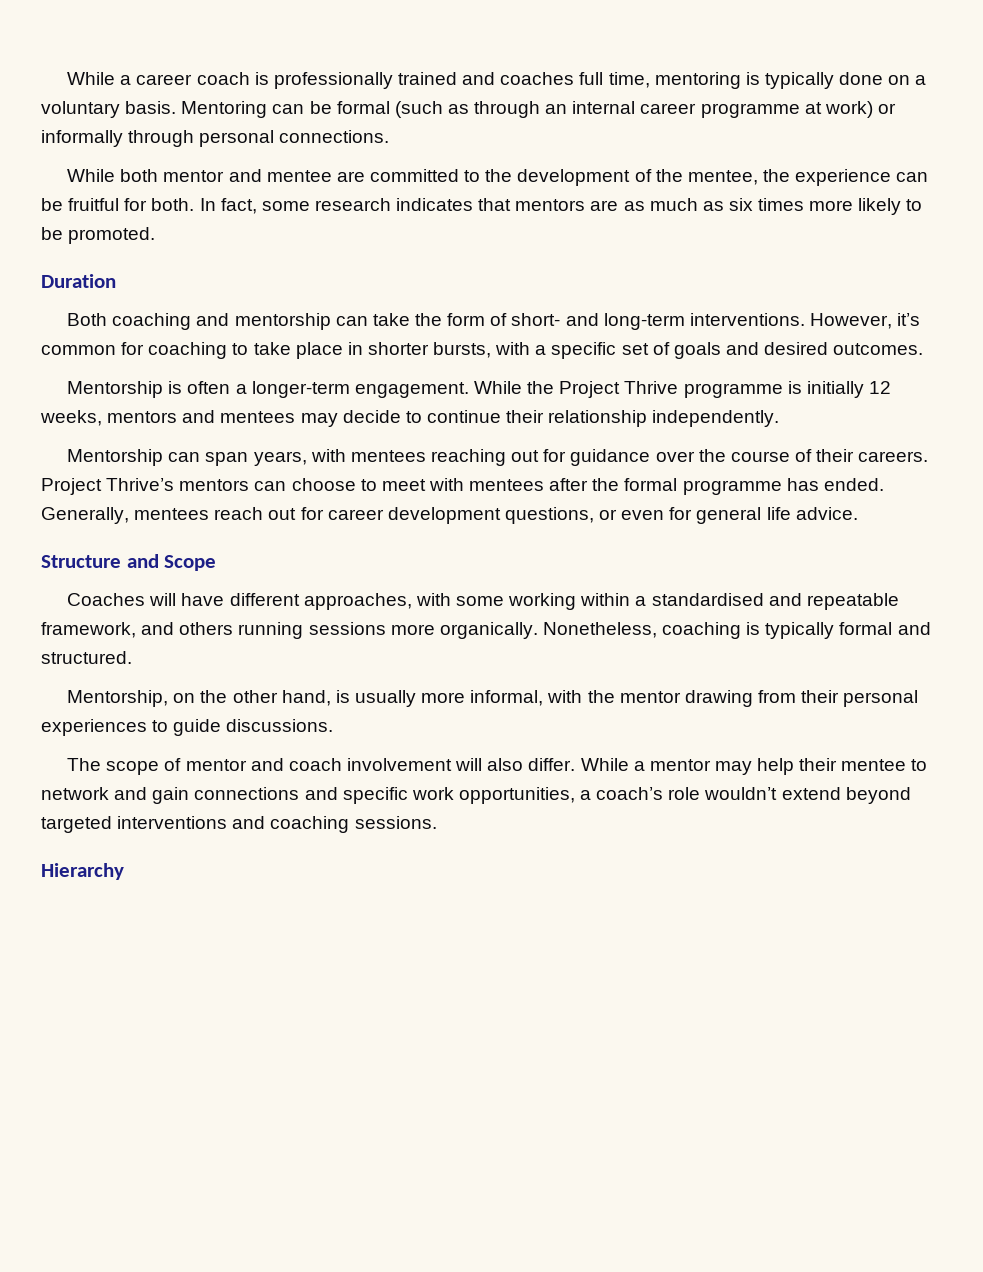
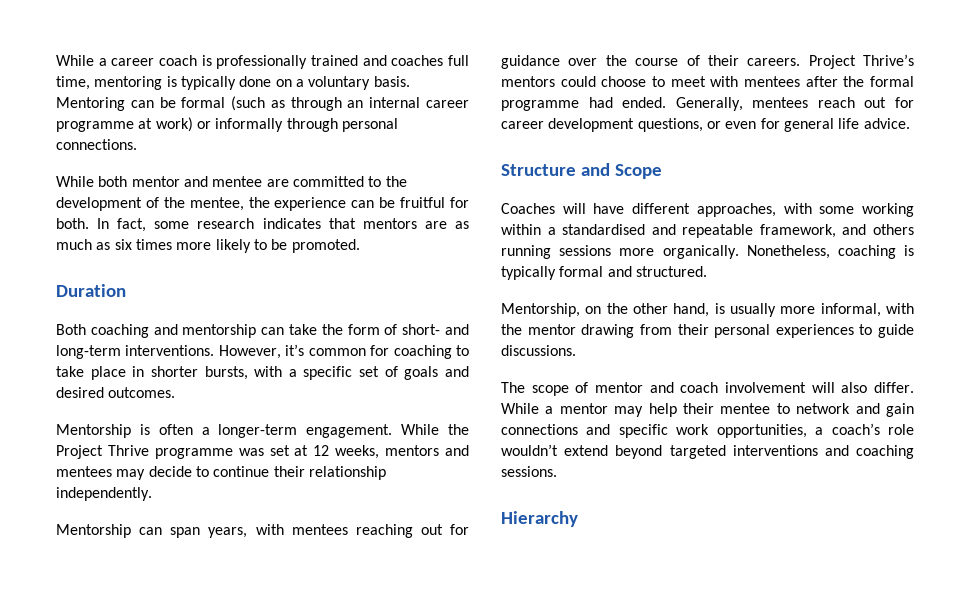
- While the Project Thrive programme is initially 12 weeks, mentors and mentees may decide to continue their relationship independently.
+ While the Project Thrive programme was set at 12 weeks, mentors and mentees may decide to continue their relationship independently.
- Project Thrive’s mentors can choose to meet with mentees after the formal programme has ended.
+ Project Thrive’s mentors could choose to meet with mentees after the formal programme had ended.

